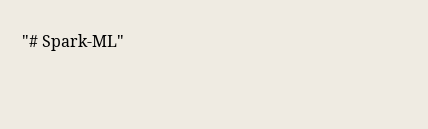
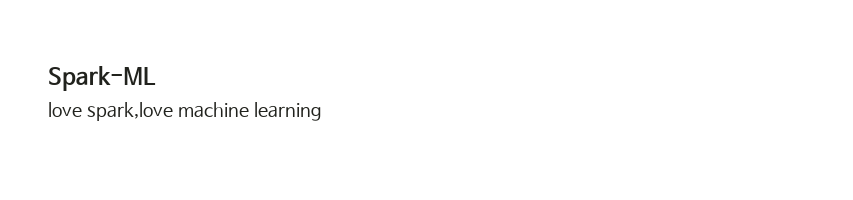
- "# Spark-ML"
+ Spark-ML
+ love spark,love machine learning

